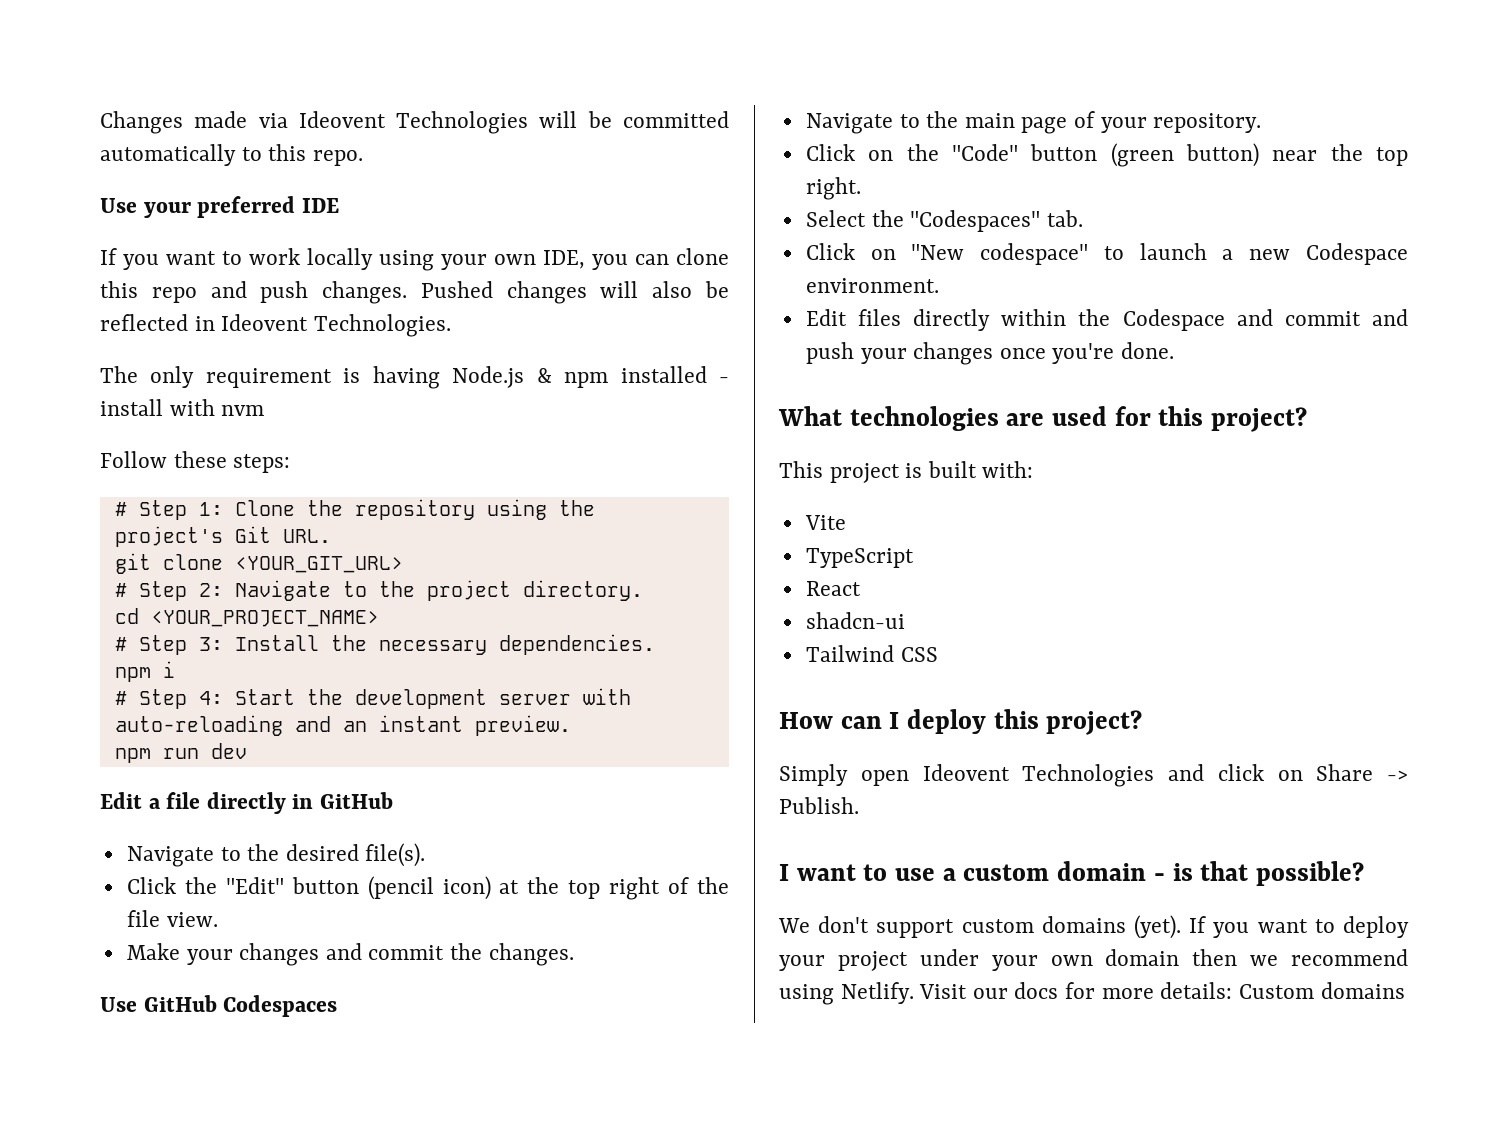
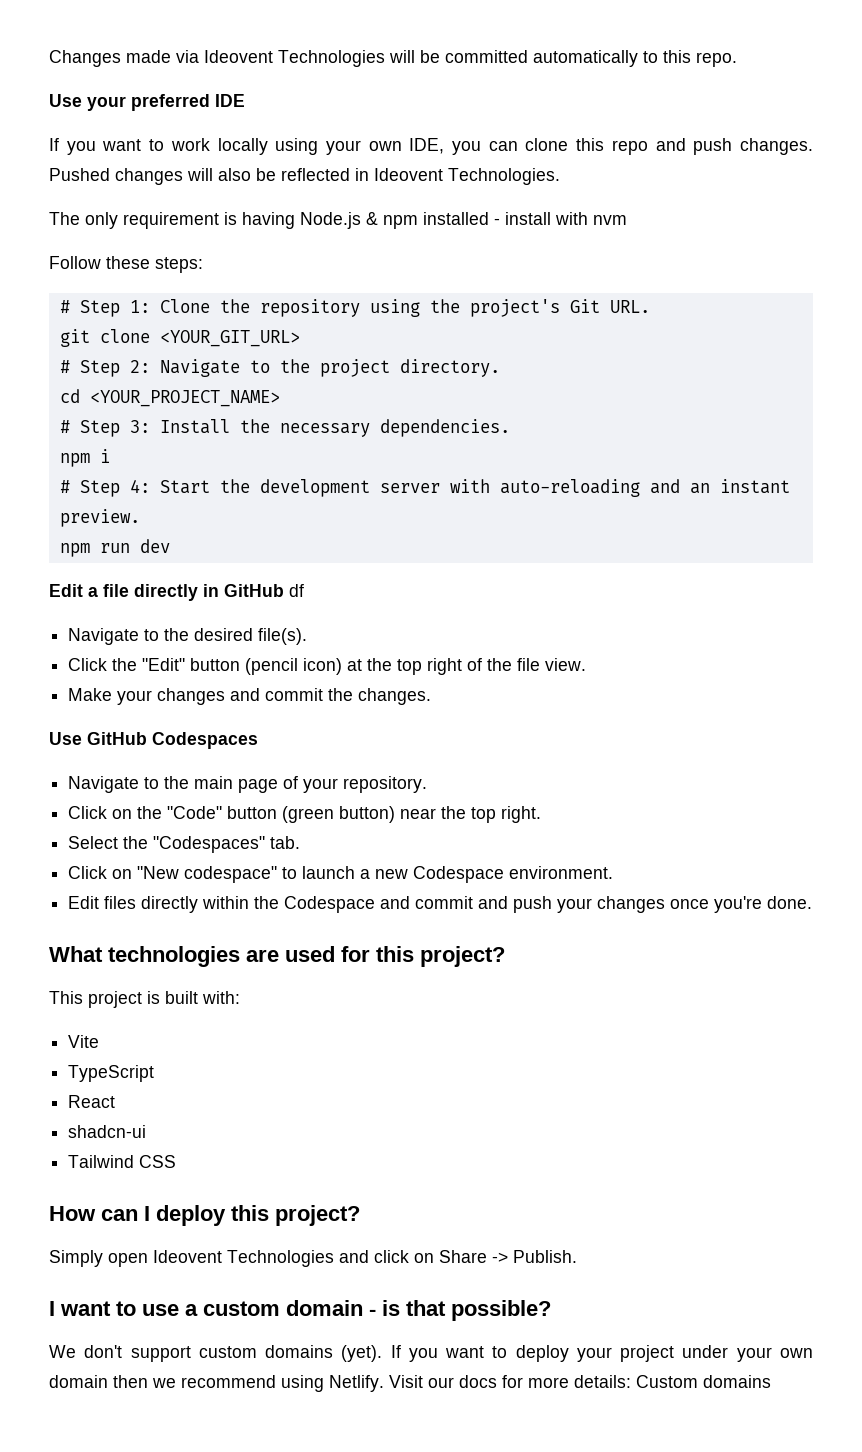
- Edit a file directly in GitHub
+ Edit a file directly in GitHub df

